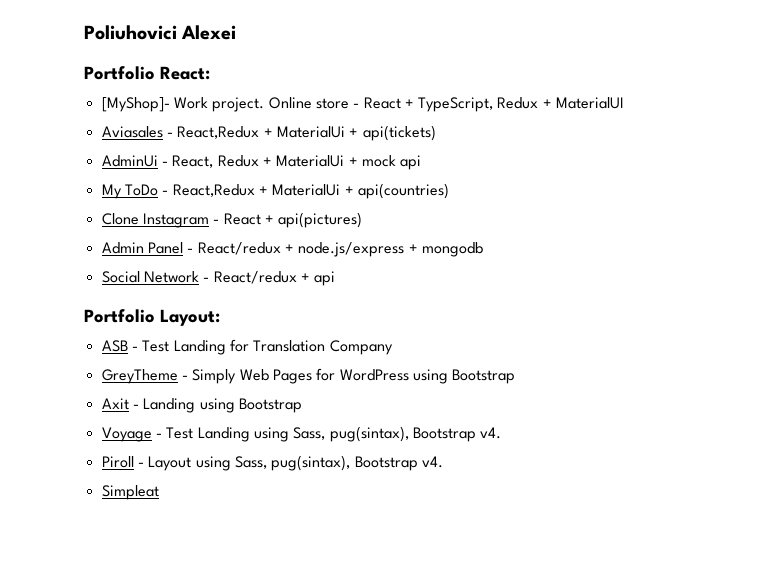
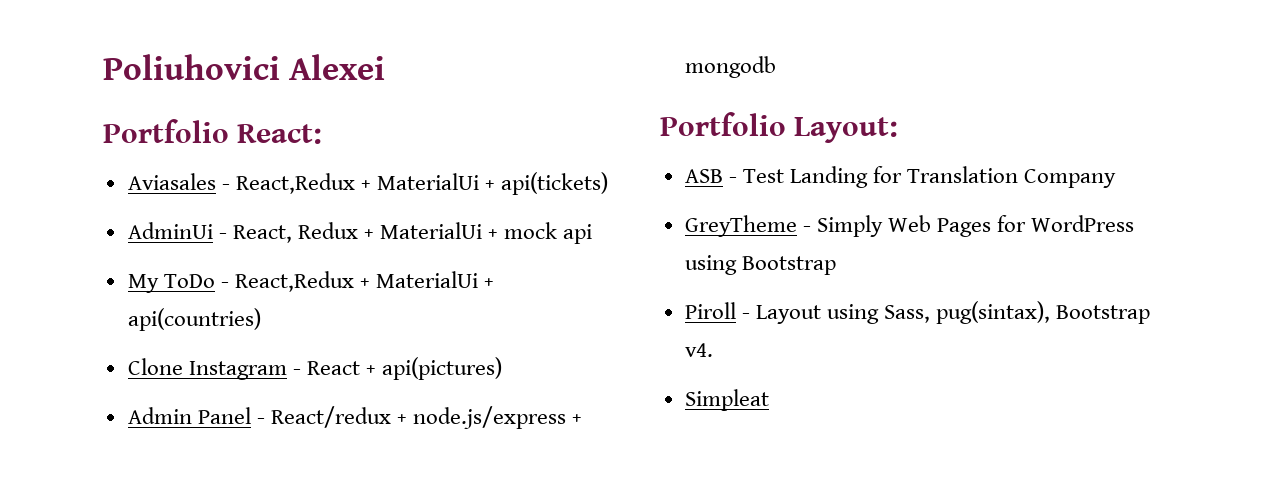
- [MyShop]- Work project. Online store - React + TypeScript, Redux + MaterialUI
- Social Network - React/redux + api
- Axit - Landing using Bootstrap
- Voyage - Test Landing using Sass, pug(sintax), Bootstrap v4.

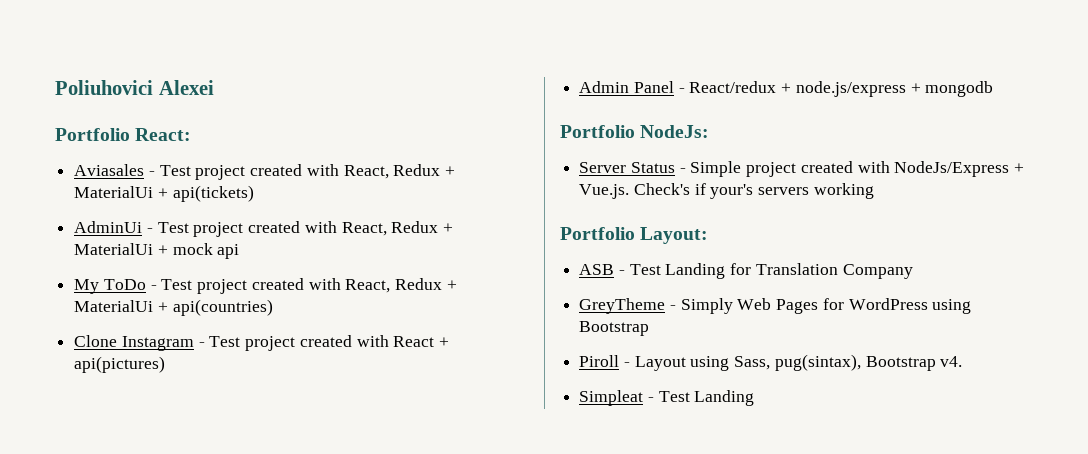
- Aviasales - React,Redux + MaterialUi + api(tickets)
+ Aviasales - Test project created with React, Redux + MaterialUi + api(tickets)
- AdminUi - React, Redux + MaterialUi + mock api
+ AdminUi - Test project created with React, Redux + MaterialUi + mock api
- My ToDo - React,Redux + MaterialUi + api(countries)
+ My ToDo - Test project created with React, Redux + MaterialUi + api(countries)
- Clone Instagram - React + api(pictures)
+ Clone Instagram - Test project created with React + api(pictures)
+ Portfolio NodeJs:
+ Server Status - Simple project created with NodeJs/Express + Vue.js. Check's if your's servers working
- Simpleat
+ Simpleat - Test Landing

